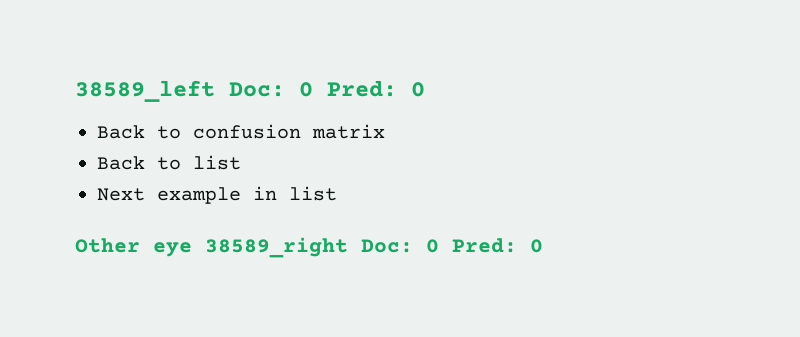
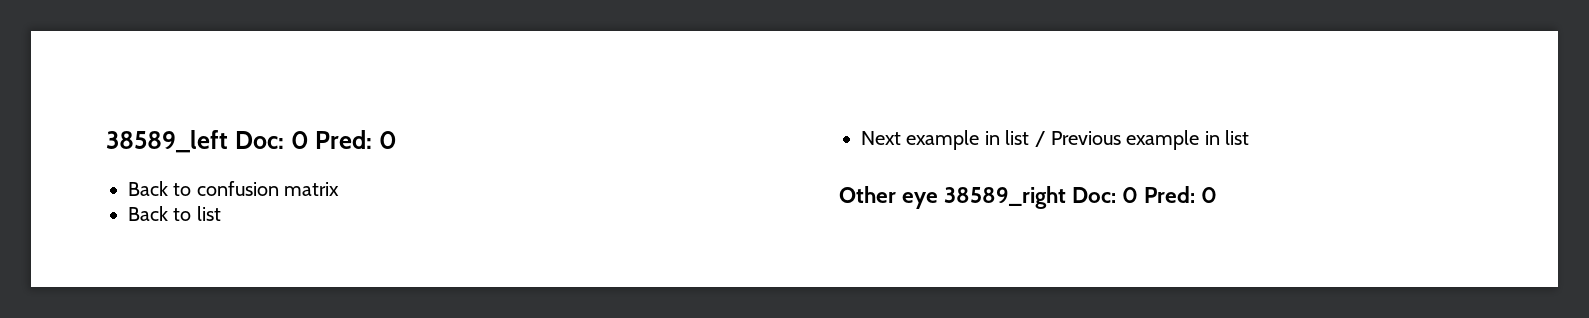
- Next example in list
+ Next example in list / Previous example in list

